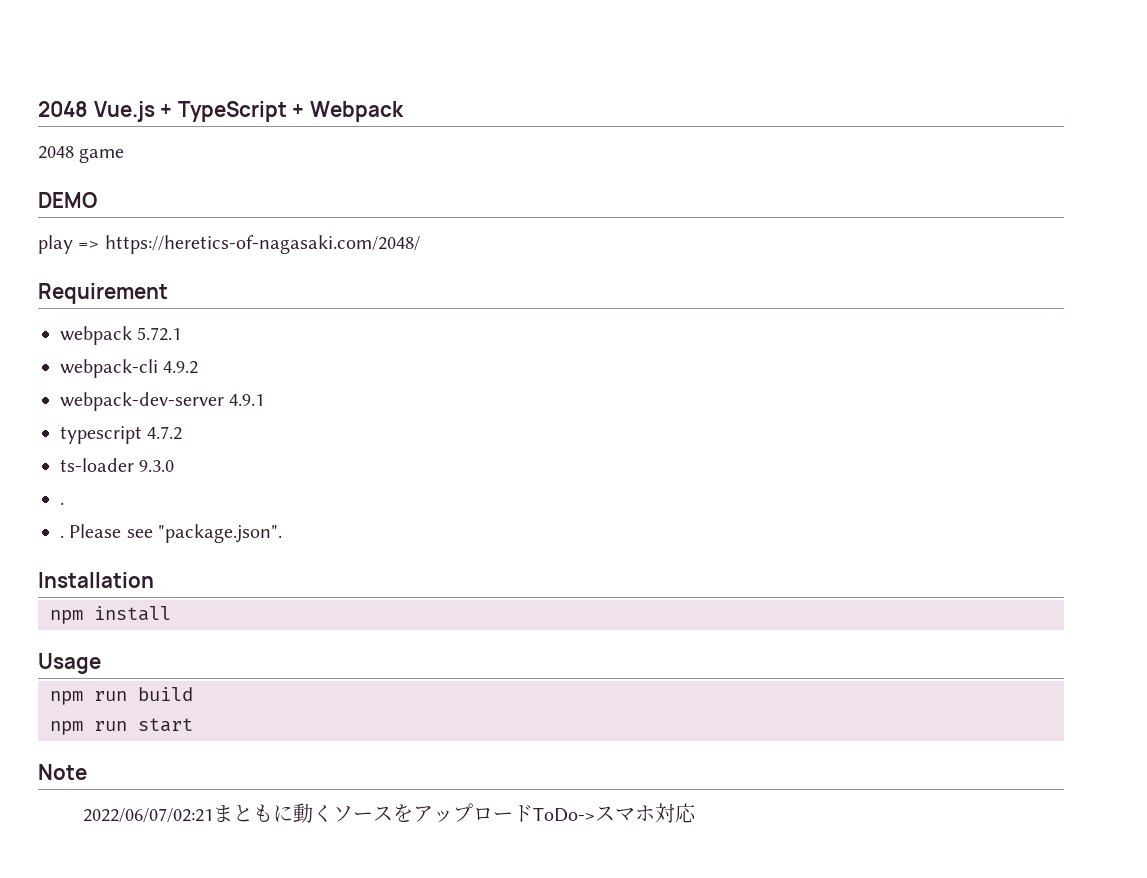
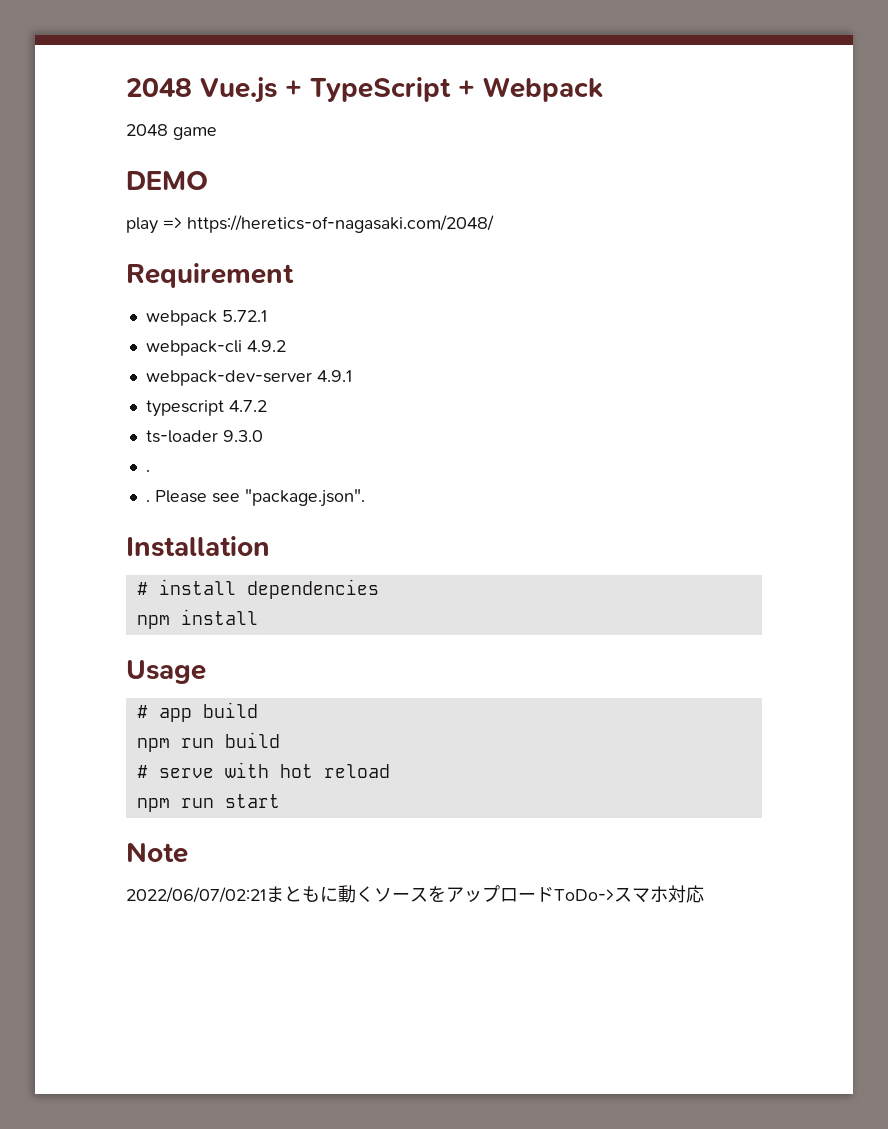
+ # install dependencies
+ # app build
+ # serve with hot reload

